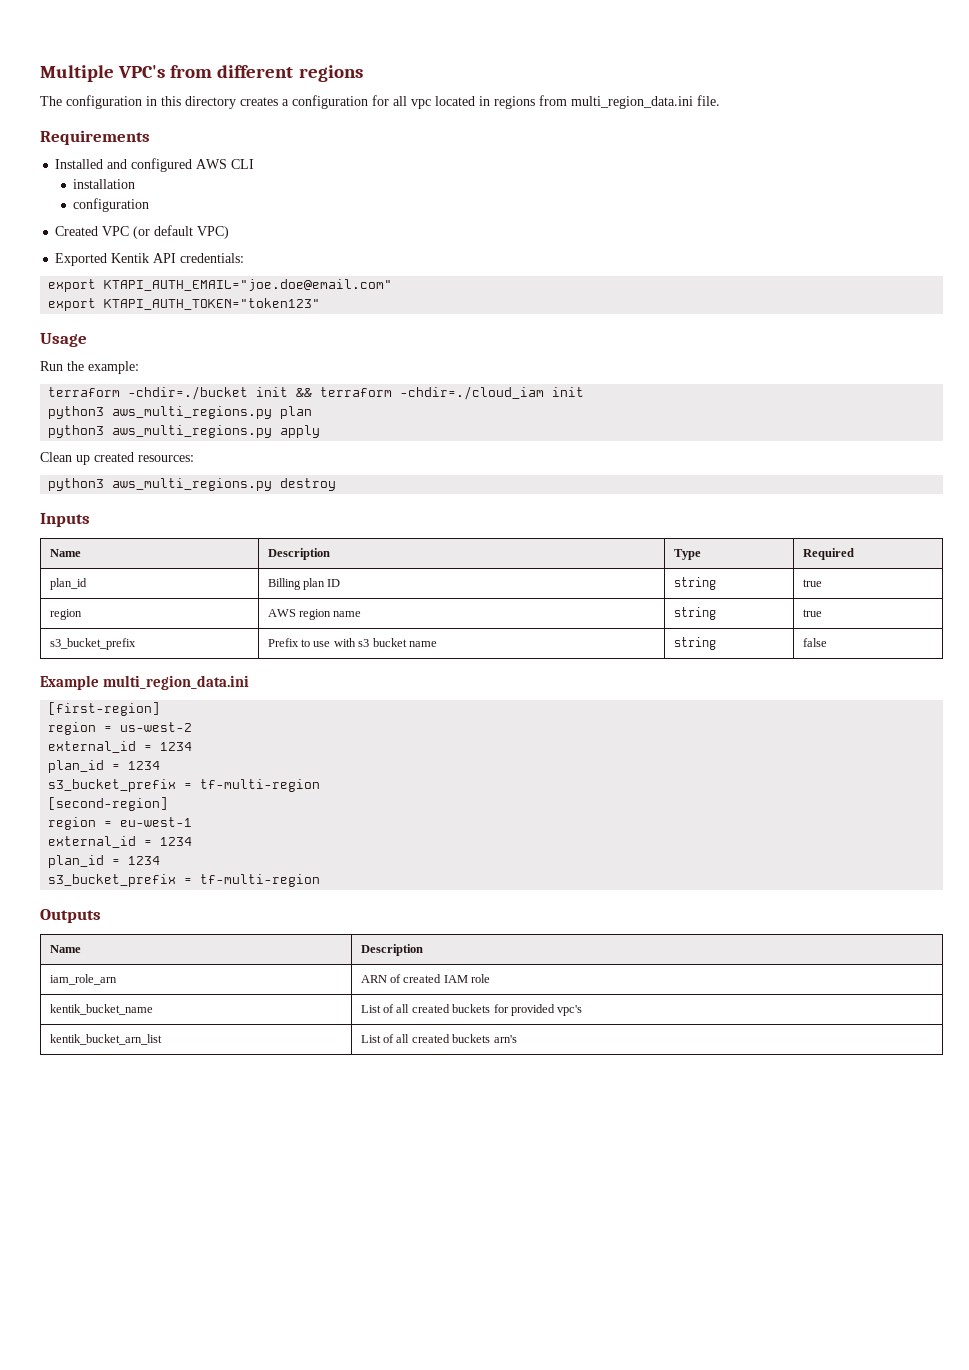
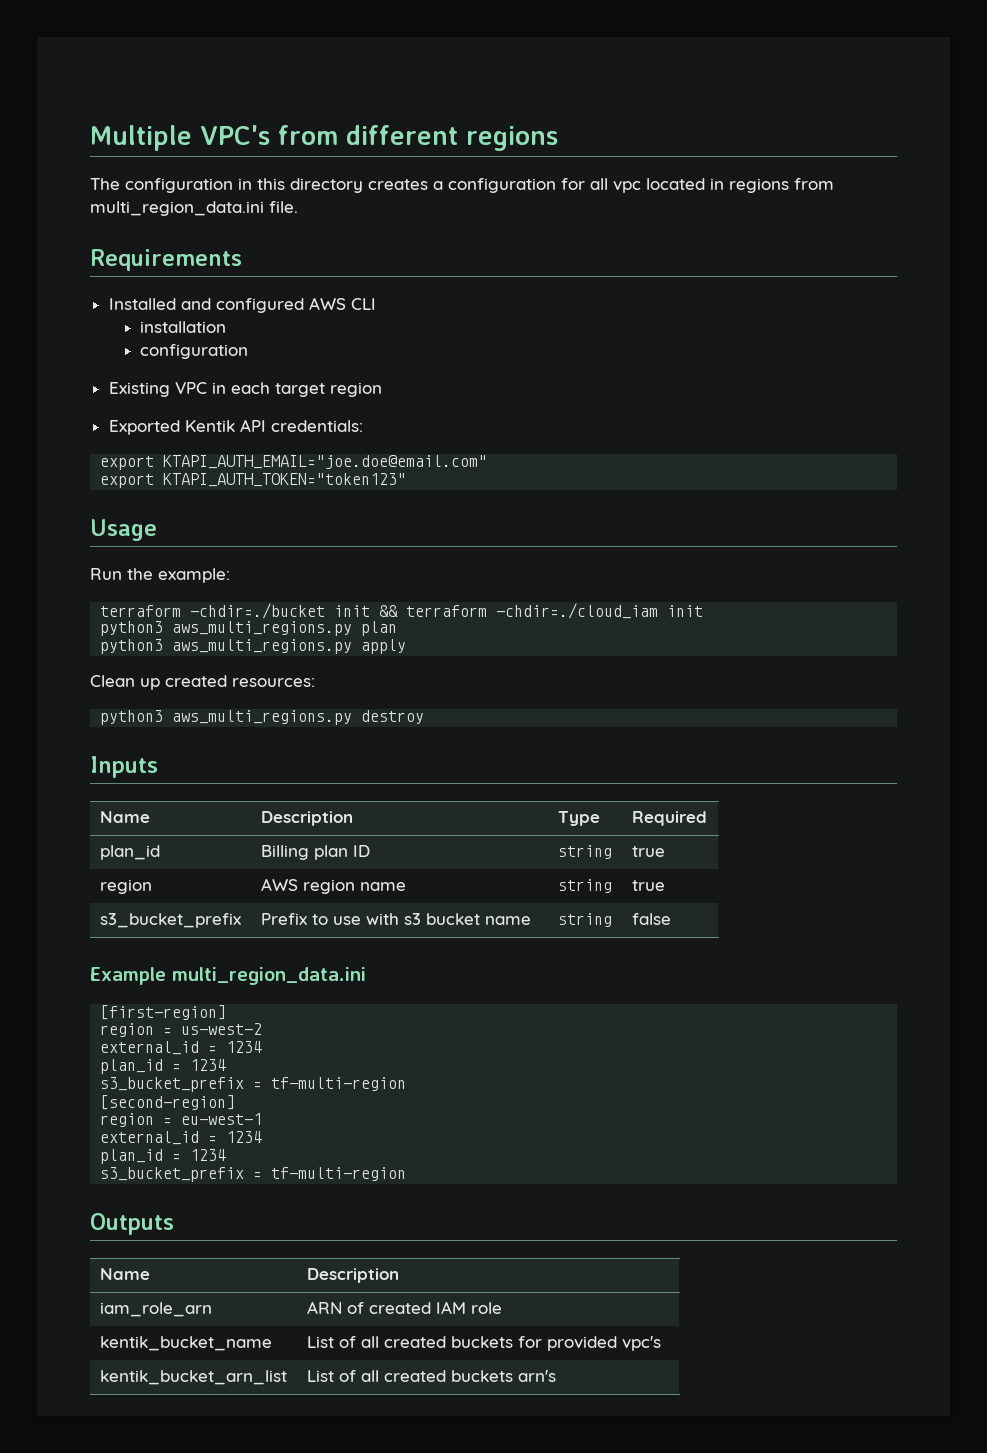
- Created VPC (or default VPC)
+ Existing VPC in each target region

